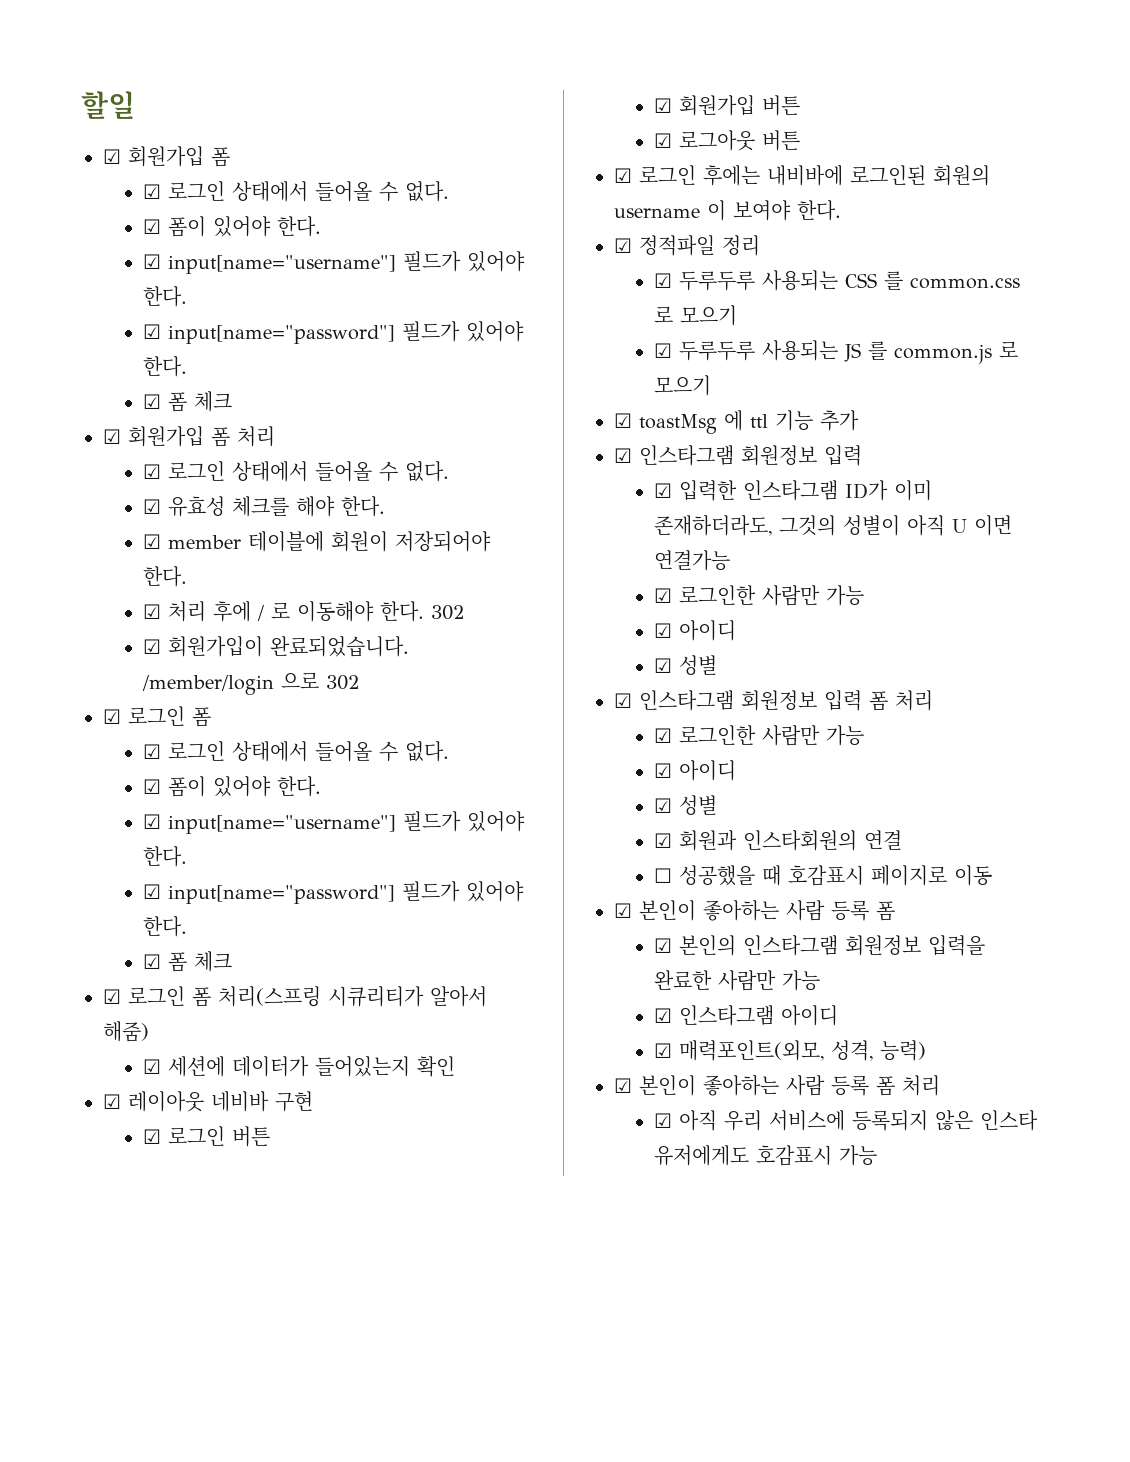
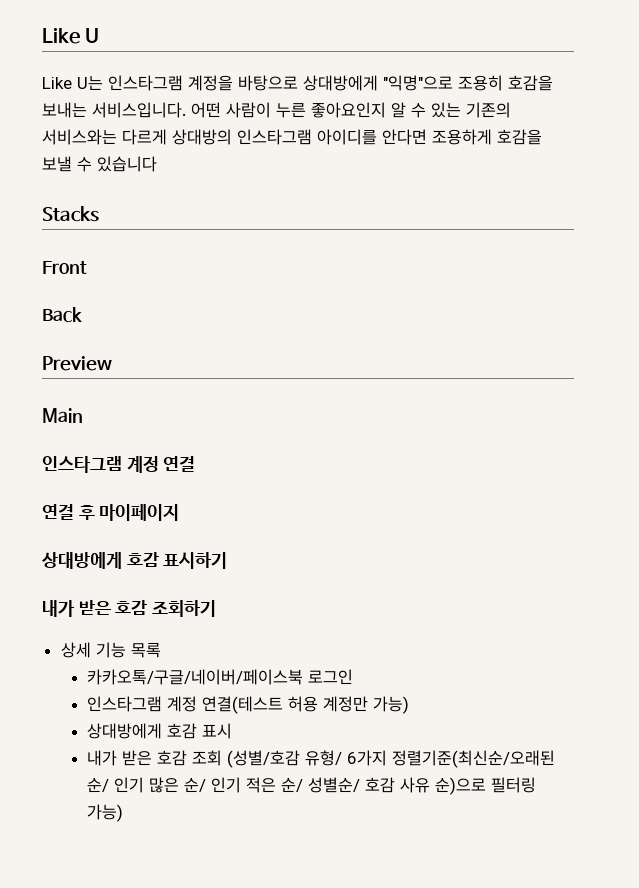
- 할일
- ☑ 회원가입 폼
- ☑ 로그인 상태에서 들어올 수 없다.
- ☑ 폼이 있어야 한다.
- ☑ input[name="username"] 필드가 있어야 한다.
- ☑ input[name="password"] 필드가 있어야 한다.
- ☑ 폼 체크
- ☑ 회원가입 폼 처리
- ☑ 로그인 상태에서 들어올 수 없다.
- ☑ 유효성 체크를 해야 한다.
- ☑ member 테이블에 회원이 저장되어야 한다.
- ☑ 처리 후에 / 로 이동해야 한다. 302
- ☑ 회원가입이 완료되었습니다. /member/login 으로 302
- ☑ 로그인 폼
- ☑ 로그인 상태에서 들어올 수 없다.
- ☑ 폼이 있어야 한다.
- ☑ input[name="username"] 필드가 있어야 한다.
- ☑ input[name="password"] 필드가 있어야 한다.
- ☑ 폼 체크
- ☑ 로그인 폼 처리(스프링 시큐리티가 알아서 해줌)
- ☑ 세션에 데이터가 들어있는지 확인
- ☑ 레이아웃 네비바 구현
- ☑ 로그인 버튼
- ☑ 회원가입 버튼
- ☑ 로그아웃 버튼
- ☑ 로그인 후에는 내비바에 로그인된 회원의 username 이 보여야 한다.
- ☑ 정적파일 정리
- ☑ 두루두루 사용되는 CSS 를 common.css 로 모으기
- ☑ 두루두루 사용되는 JS 를 common.js 로 모으기
- ☑ toastMsg 에 ttl 기능 추가
- ☑ 인스타그램 회원정보 입력
- ☑ 입력한 인스타그램 ID가 이미 존재하더라도, 그것의 성별이 아직 U 이면 연결가능
- ☑ 로그인한 사람만 가능
- ☑ 아이디
- ☑ 성별
- ☑ 인스타그램 회원정보 입력 폼 처리
- ☑ 로그인한 사람만 가능
- ☑ 아이디
- ☑ 성별
- ☑ 회원과 인스타회원의 연결
- ☐ 성공했을 때 호감표시 페이지로 이동
- ☑ 본인이 좋아하는 사람 등록 폼
- ☑ 본인의 인스타그램 회원정보 입력을 완료한 사람만 가능
- ☑ 인스타그램 아이디
- ☑ 매력포인트(외모, 성격, 능력)
- ☑ 본인이 좋아하는 사람 등록 폼 처리
- ☑ 아직 우리 서비스에 등록되지 않은 인스타 유저에게도 호감표시 가능
+ Like U
+ Like U는 인스타그램 계정을 바탕으로 상대방에게 "익명"으로 조용히 호감을 보내는 서비스입니다. 어떤 사람이 누른 좋아요인지 알 수 있는 기존의 서비스와는 다르게 상대방의 인스타그램 아이디를 안다면 조용하게 호감을 보낼 수 있습니다
+ Stacks
+ Front
+ Back
+ Preview
+ Main
+ 인스타그램 계정 연결
+ 연결 후 마이페이지
+ 상대방에게 호감 표시하기
+ 내가 받은 호감 조회하기
+ 상세 기능 목록
+ 카카오톡/구글/네이버/페이스북 로그인
+ 인스타그램 계정 연결(테스트 허용 계정만 가능)
+ 상대방에게 호감 표시
+ 내가 받은 호감 조회 (성별/호감 유형/ 6가지 정렬기준(최신순/오래된 순/ 인기 많은 순/ 인기 적은 순/ 성별순/ 호감 사유 순)으로 필터링 가능)

